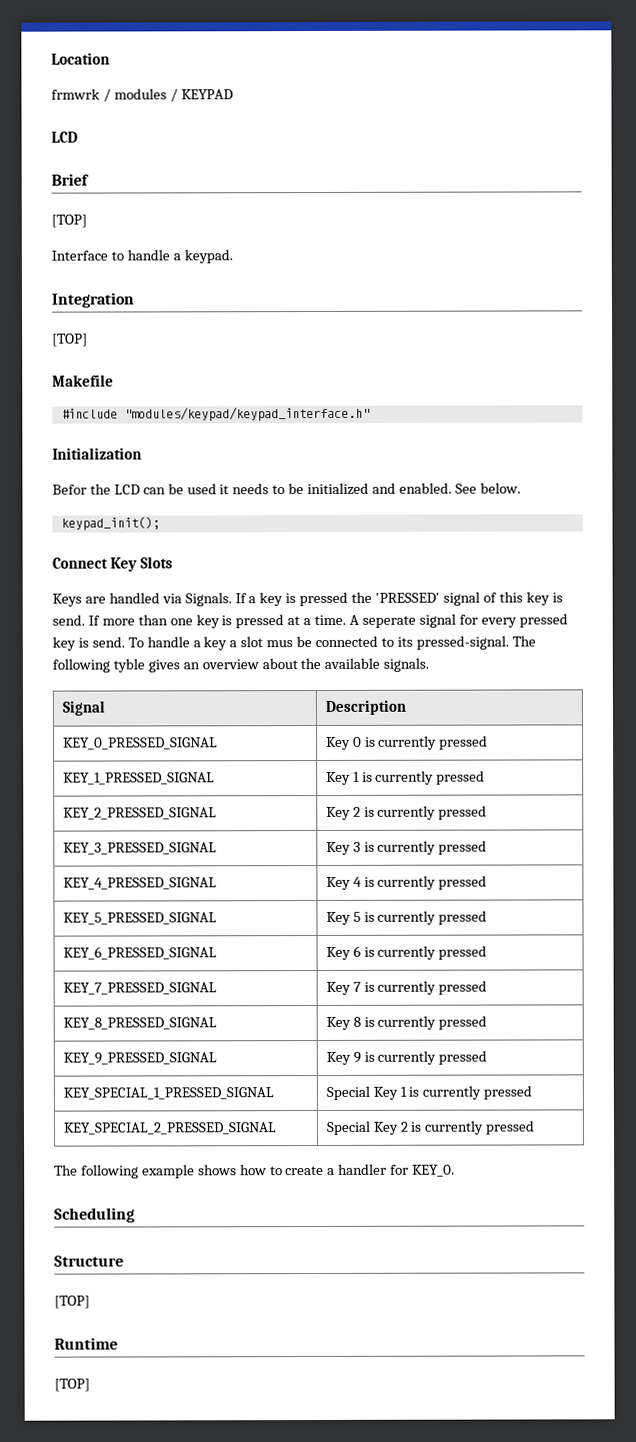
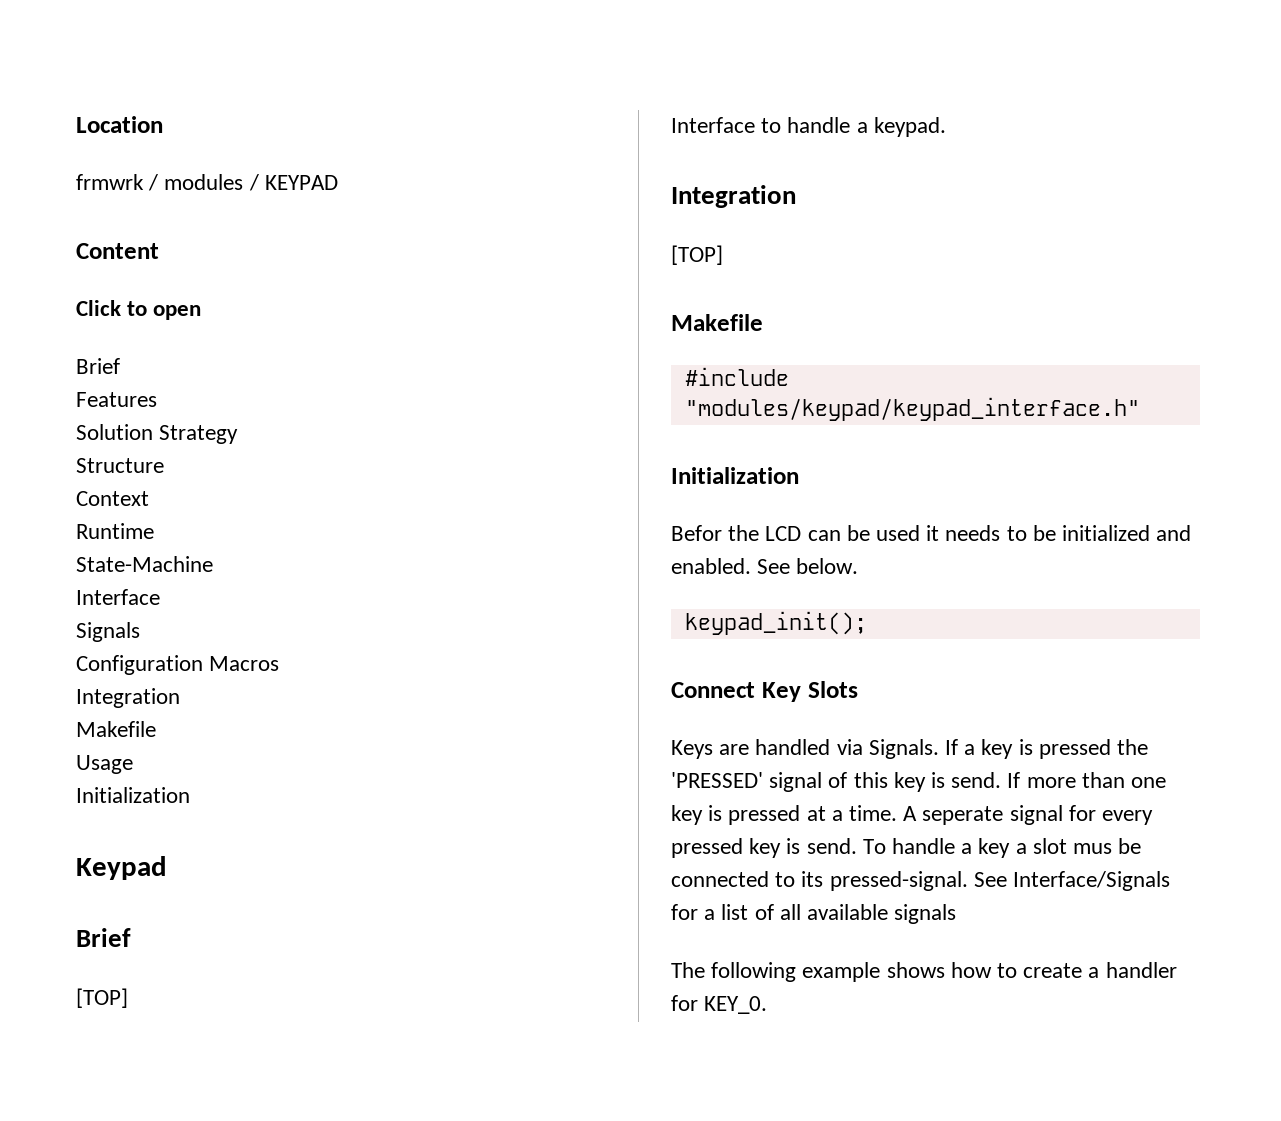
  frmwrk / modules / KEYPAD
- LCD
+ Content
+ Click to open
+ Brief
+ Features
+ Solution Strategy
+ Structure
+ Context
+ Runtime
+ State-Machine
+ Interface
+ Signals
+ Configuration Macros
+ Integration
+ Makefile
+ Usage
+ Initialization
+ Keypad
- The following tyble gives an overview about the available signals.
- Signal | Description
- KEY_0_PRESSED_SIGNAL | Key 0 is currently pressed
- KEY_1_PRESSED_SIGNAL | Key 1 is currently pressed
- KEY_2_PRESSED_SIGNAL | Key 2 is currently pressed
- KEY_3_PRESSED_SIGNAL | Key 3 is currently pressed
- KEY_4_PRESSED_SIGNAL | Key 4 is currently pressed
- KEY_5_PRESSED_SIGNAL | Key 5 is currently pressed
- KEY_6_PRESSED_SIGNAL | Key 6 is currently pressed
- KEY_7_PRESSED_SIGNAL | Key 7 is currently pressed
- KEY_8_PRESSED_SIGNAL | Key 8 is currently pressed
- KEY_9_PRESSED_SIGNAL | Key 9 is currently pressed
- KEY_SPECIAL_1_PRESSED_SIGNAL | Special Key 1 is currently pressed
- KEY_SPECIAL_2_PRESSED_SIGNAL | Special Key 2 is currently pressed
+ See Interface/Signals for a list of all available signals
- Scheduling
- Structure
- [TOP]
- Runtime
- [TOP]

